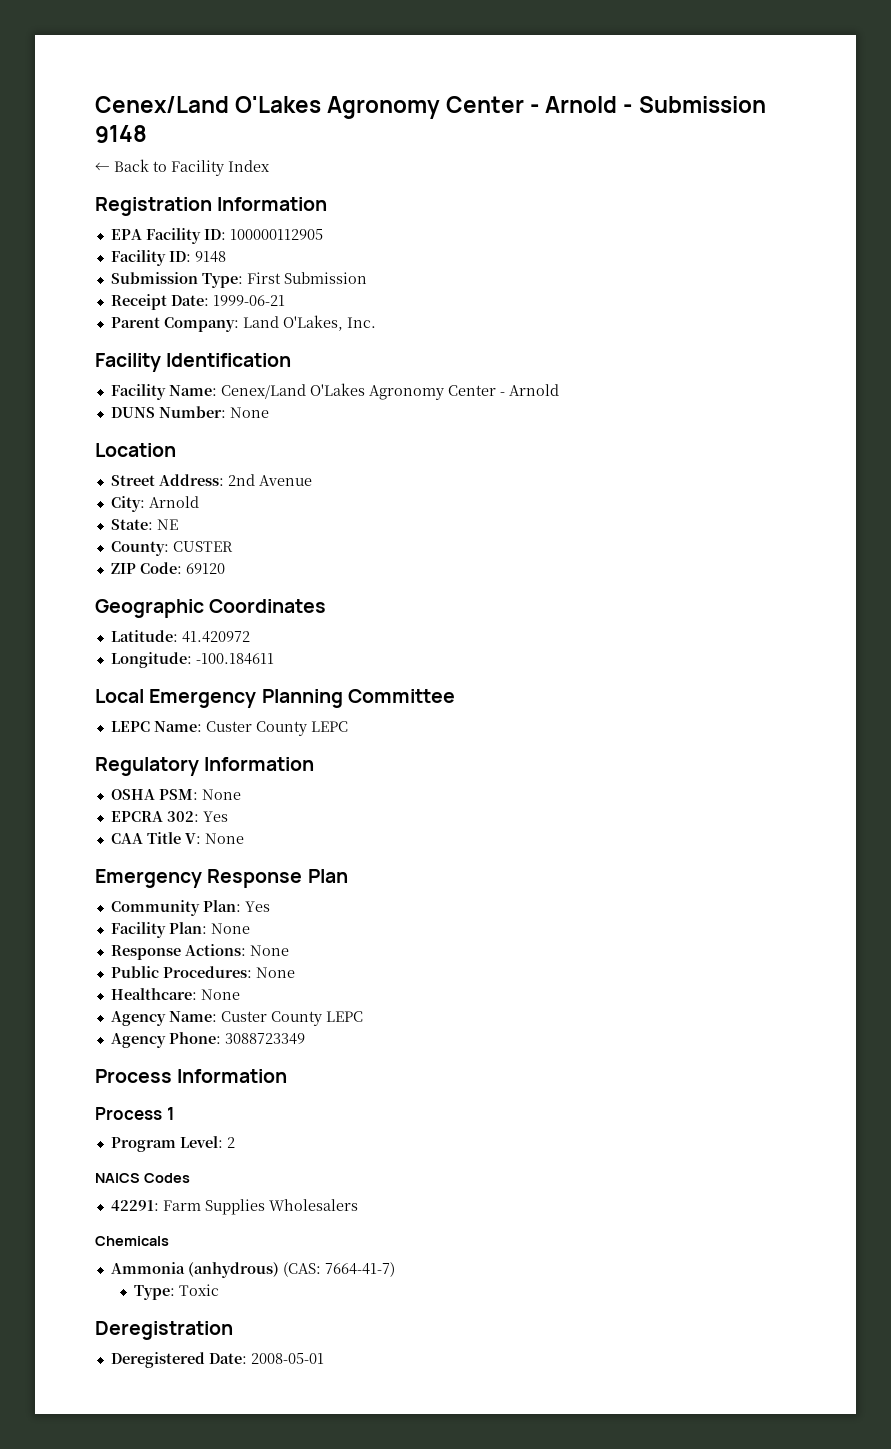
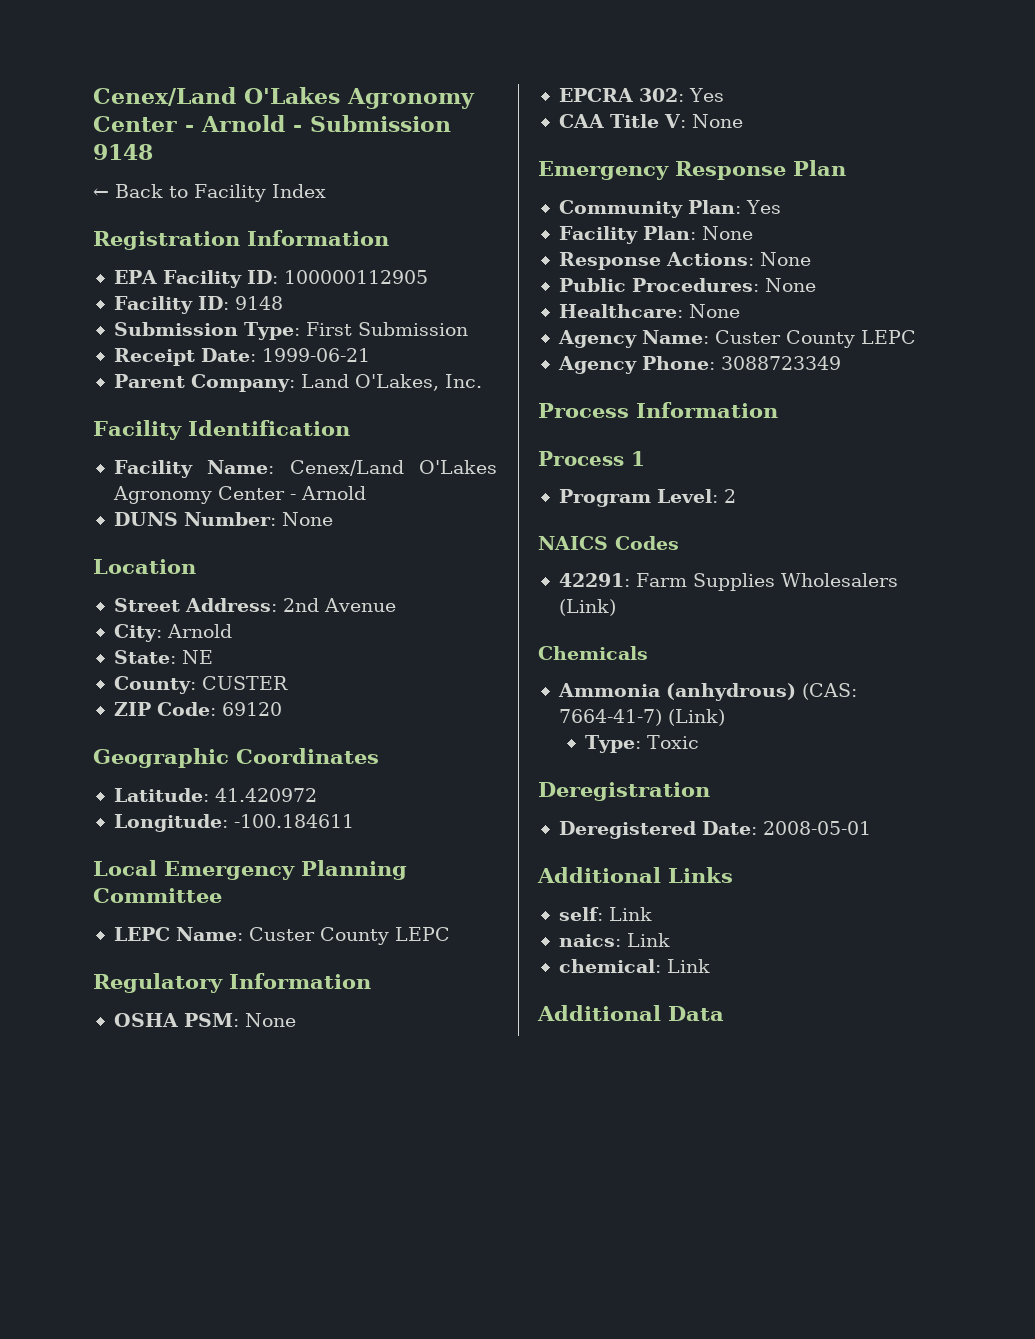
- 42291: Farm Supplies Wholesalers
+ 42291: Farm Supplies Wholesalers (Link)
- Ammonia (anhydrous) (CAS: 7664-41-7)
+ Ammonia (anhydrous) (CAS: 7664-41-7) (Link)
+ Additional Links
+ self: Link
+ naics: Link
+ chemical: Link
+ Additional Data

